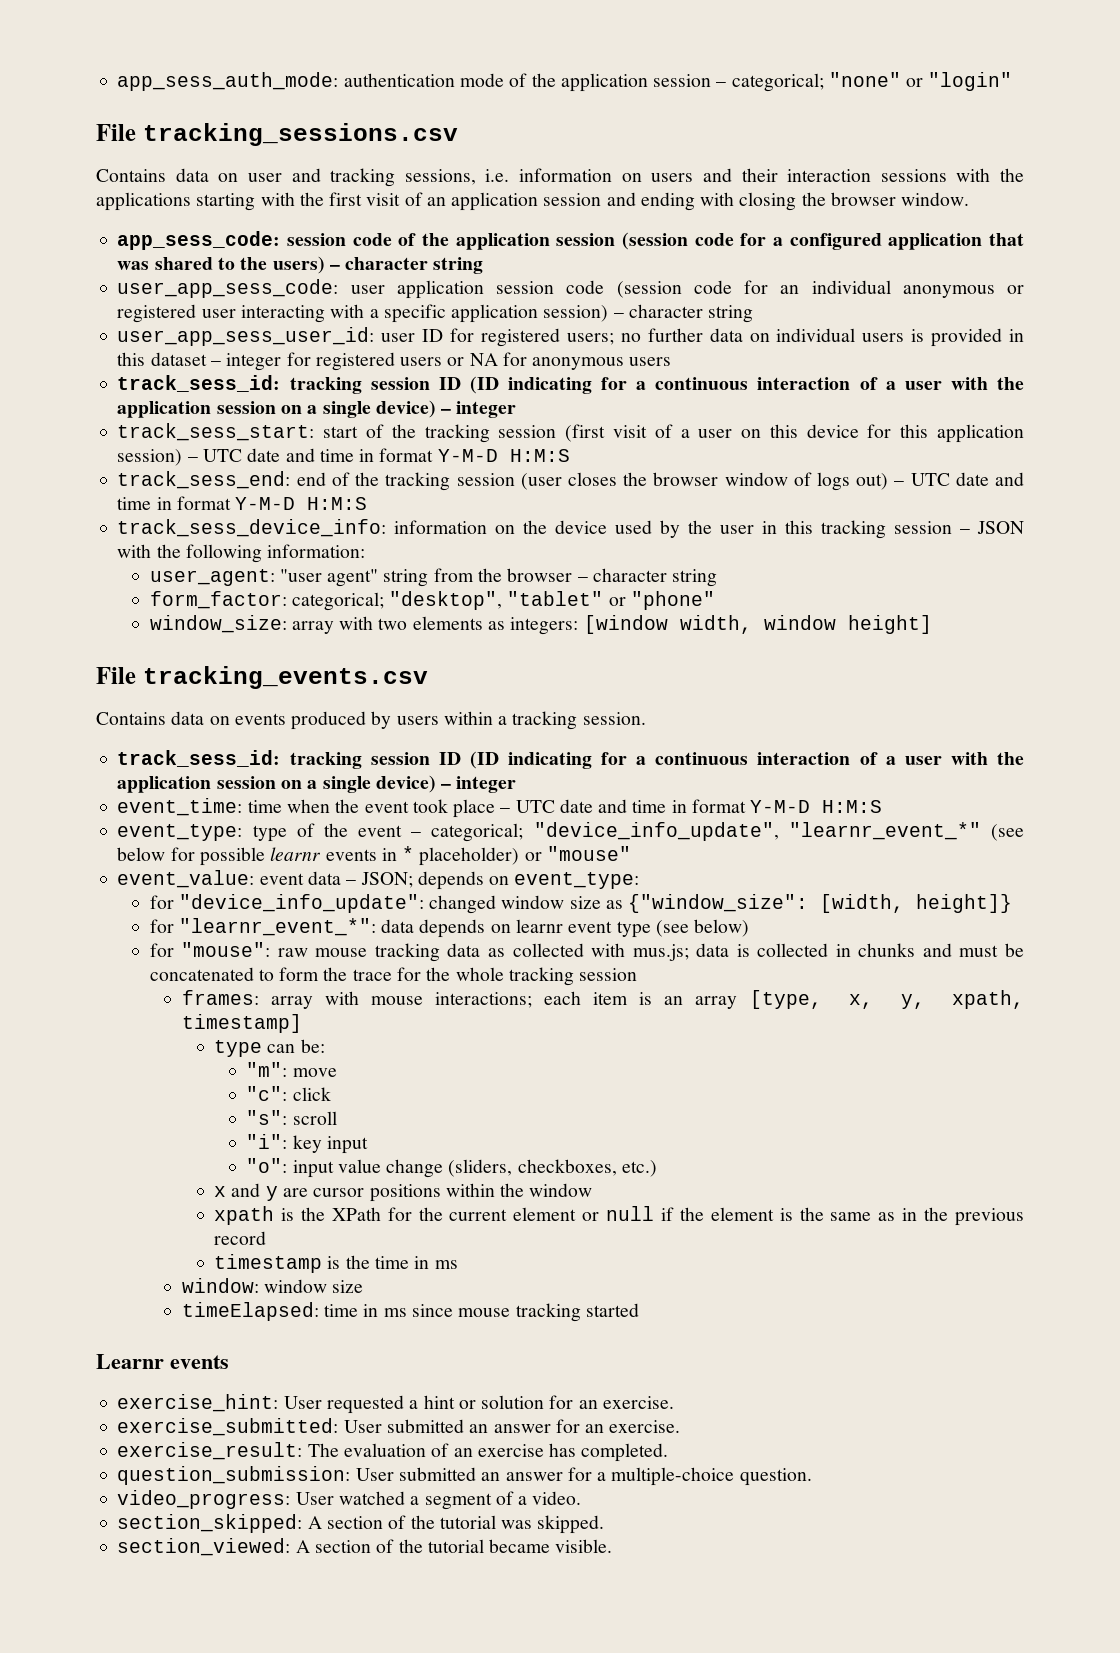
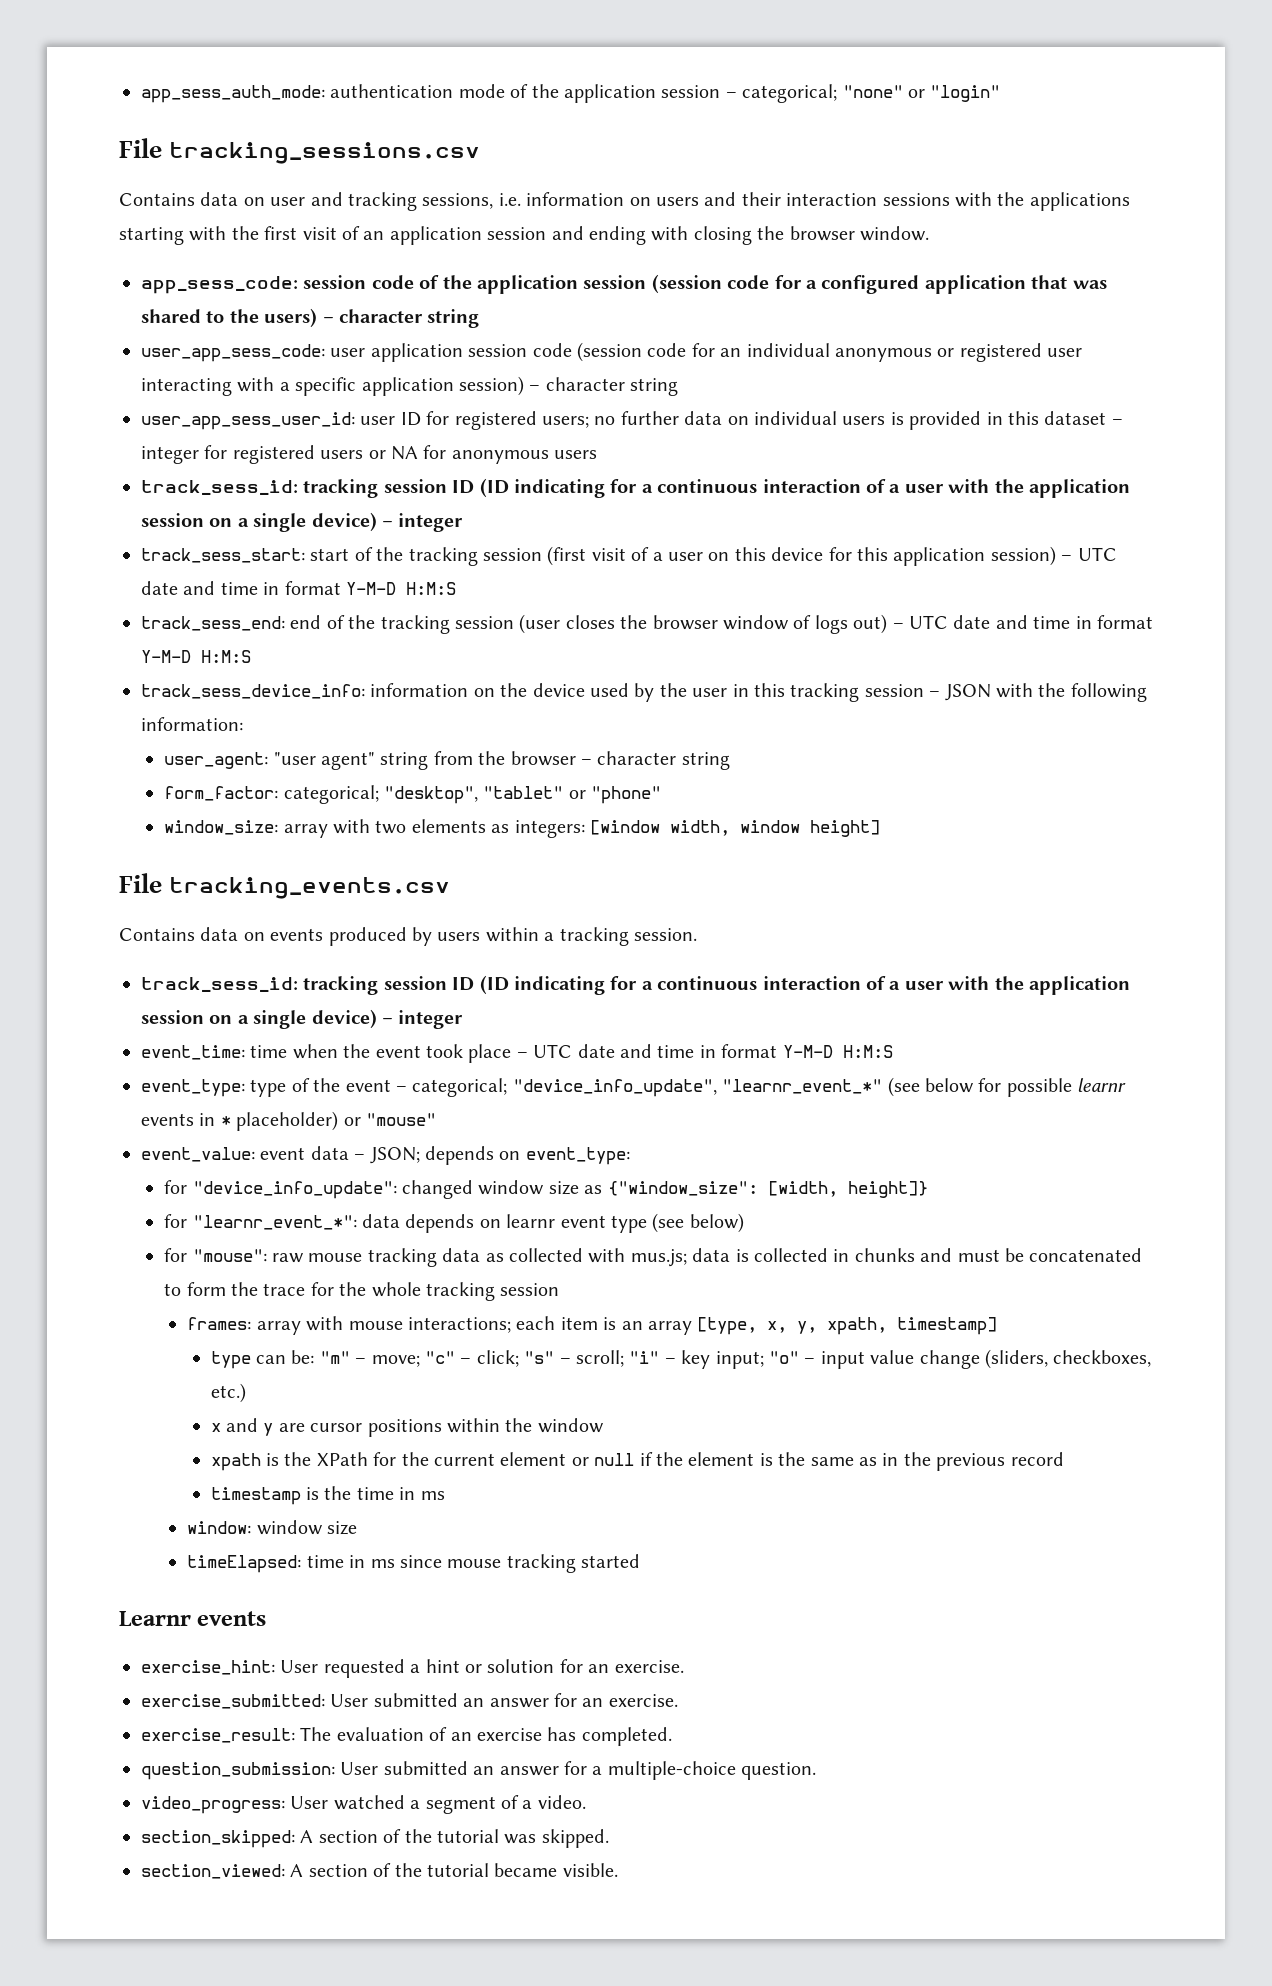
- type can be:
- "m": move
- "c": click
- "s": scroll
- "i": key input
- "o": input value change (sliders, checkboxes, etc.)
+ type can be: "m" – move; "c" – click; "s" – scroll; "i" – key input; "o" – input value change (sliders, checkboxes, etc.)

